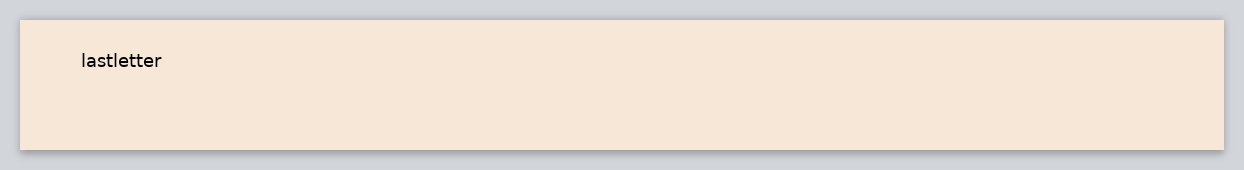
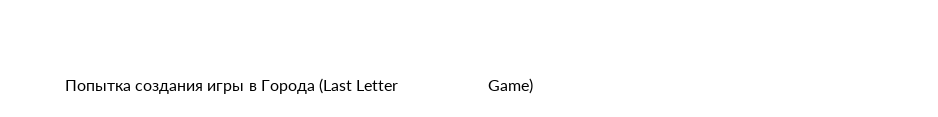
- lastletter
+ Попытка создания игры в Города (Last Letter Game)

